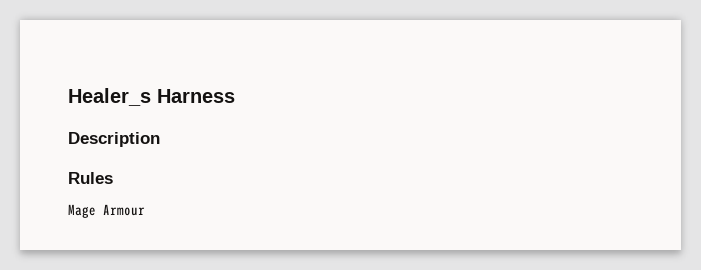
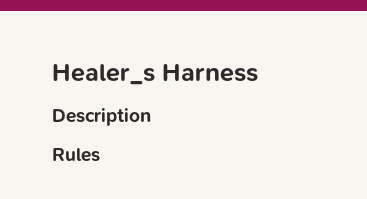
- Mage Armour

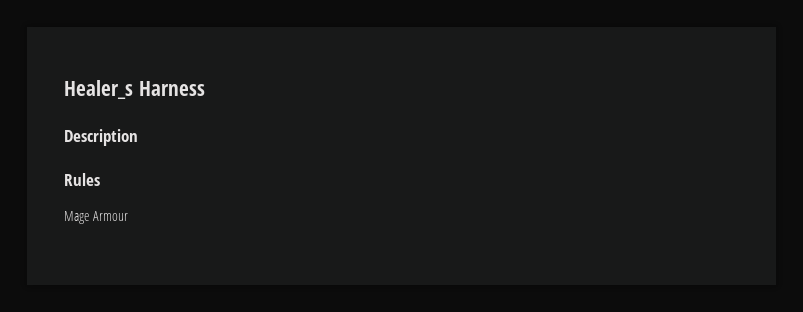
+ Mage Armour

